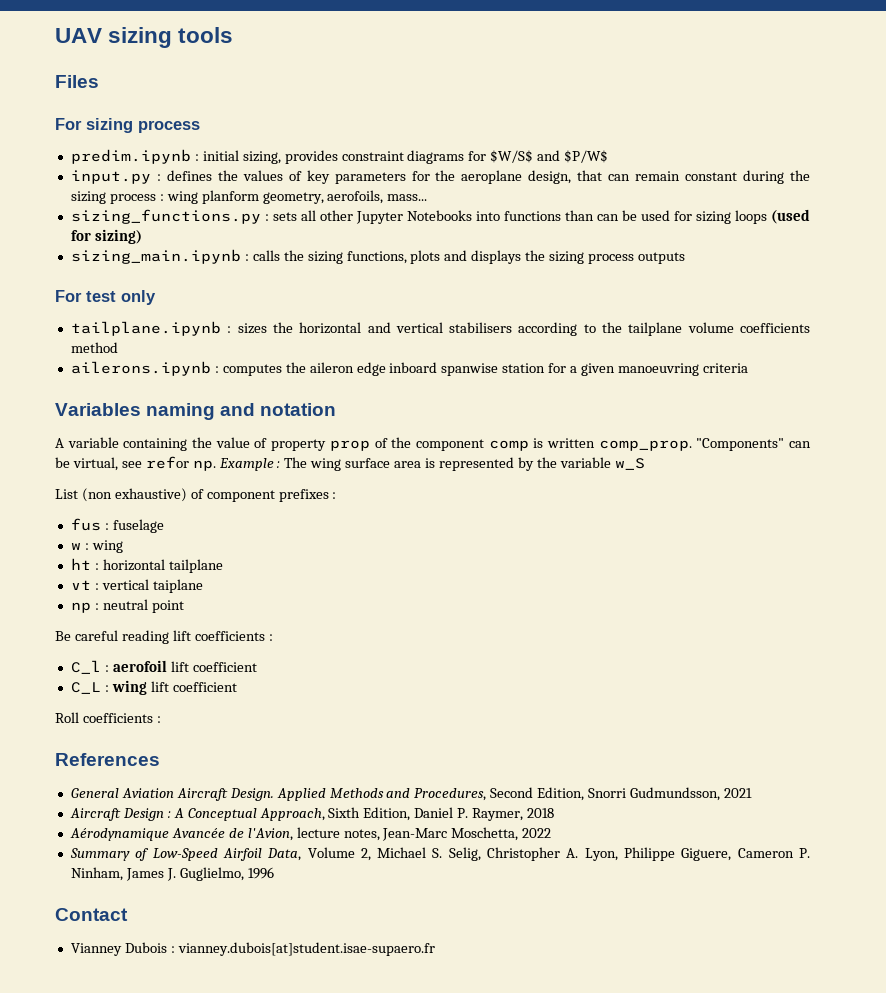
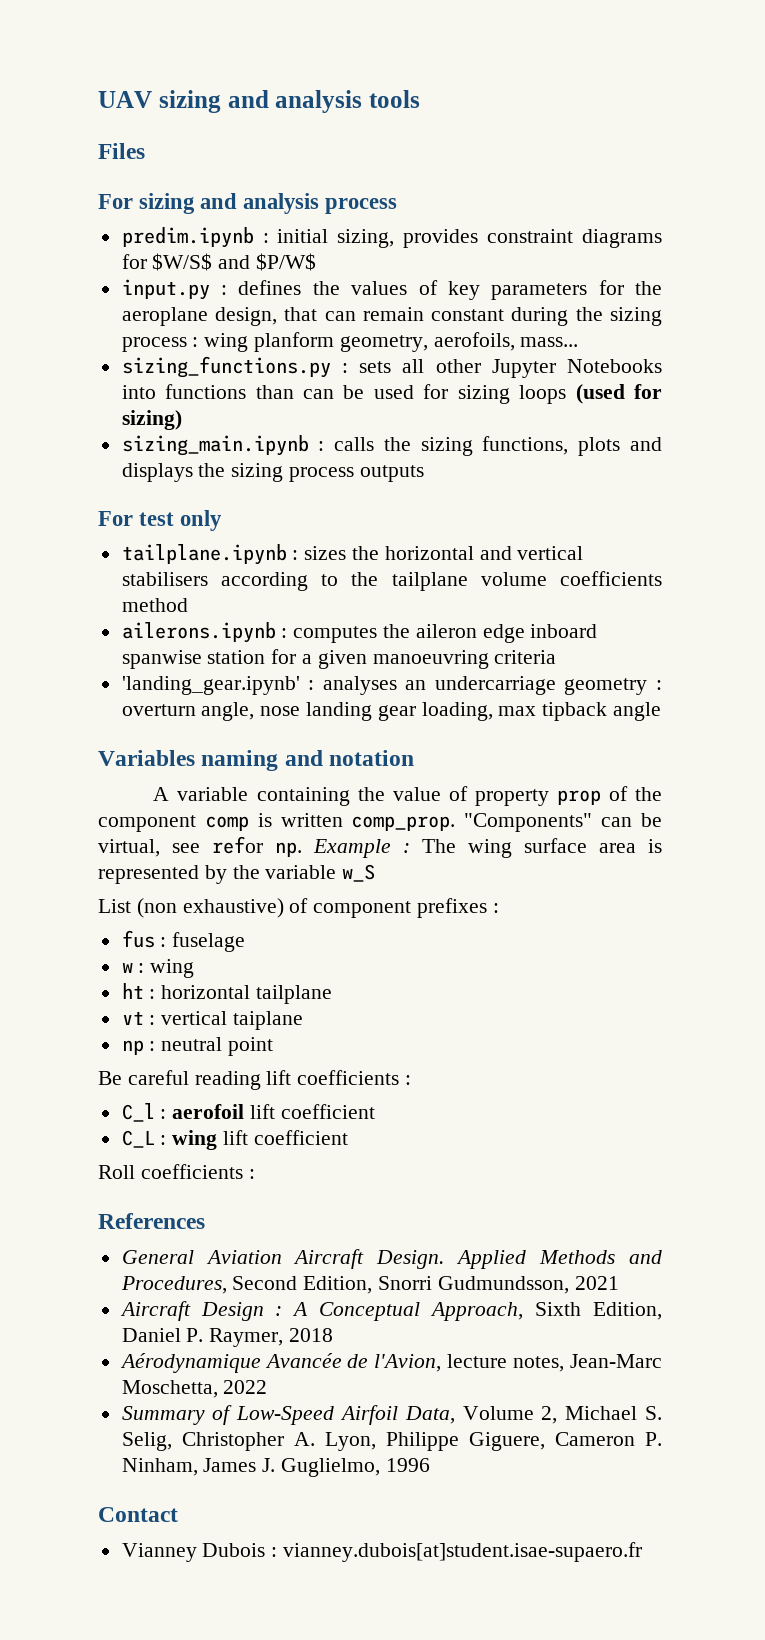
- UAV sizing tools
+ UAV sizing and analysis tools
- For sizing process
+ For sizing and analysis process
+ 'landing_gear.ipynb' : analyses an undercarriage geometry : overturn angle, nose landing gear loading, max tipback angle

